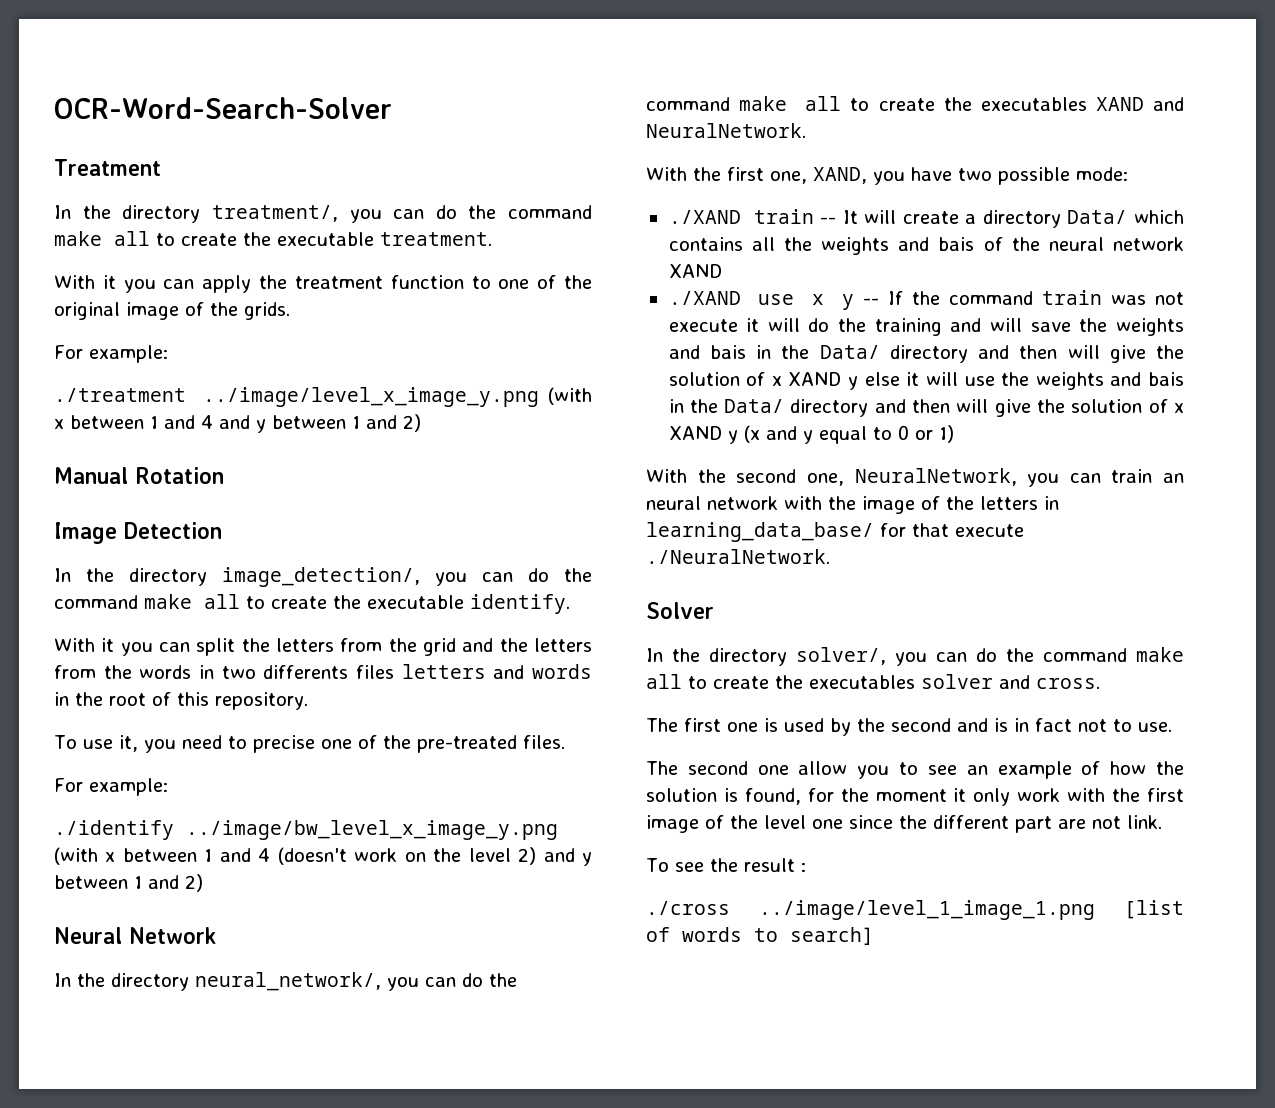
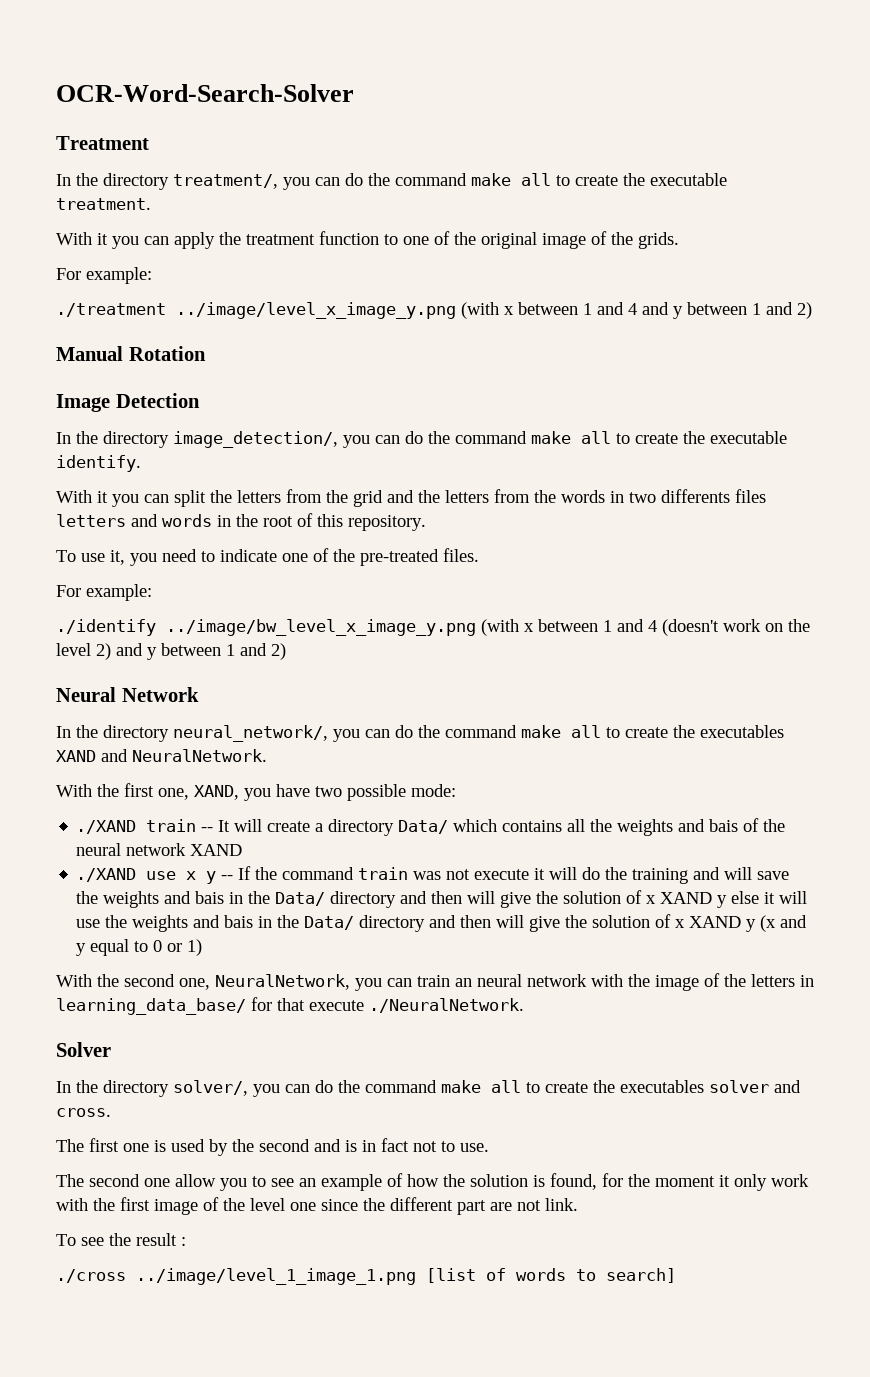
- To use it, you need to precise one of the pre-treated files.
+ To use it, you need to indicate one of the pre-treated files.

